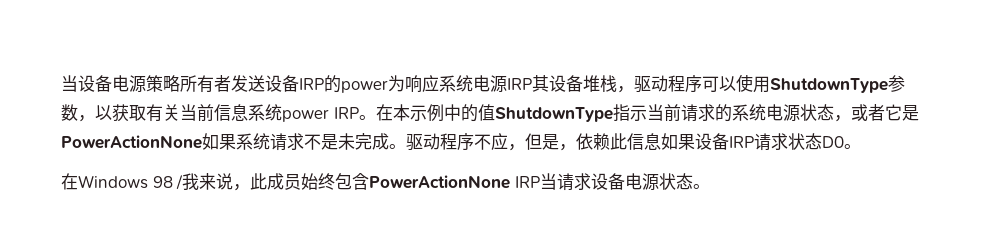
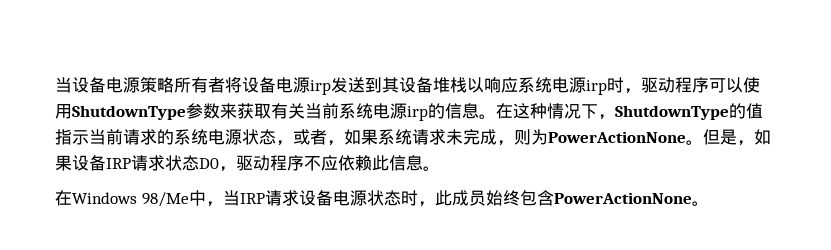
- 当设备电源策略所有者发送设备IRP的power为响应系统电源IRP其设备堆栈，驱动程序可以使用ShutdownType参数，以获取有关当前信息系统power IRP。在本示例中的值ShutdownType指示当前请求的系统电源状态，或者它是PowerActionNone如果系统请求不是未完成。驱动程序不应，但是，依赖此信息如果设备IRP请求状态D0。
- 在Windows 98 /我来说，此成员始终包含PowerActionNone IRP当请求设备电源状态。
+ 当设备电源策略所有者将设备电源irp发送到其设备堆栈以响应系统电源irp时，驱动程序可以使用ShutdownType参数来获取有关当前系统电源irp的信息。在这种情况下，ShutdownType的值指示当前请求的系统电源状态，或者，如果系统请求未完成，则为PowerActionNone。但是，如果设备IRP请求状态D0，驱动程序不应依赖此信息。
+ 在Windows 98/Me中，当IRP请求设备电源状态时，此成员始终包含PowerActionNone。

